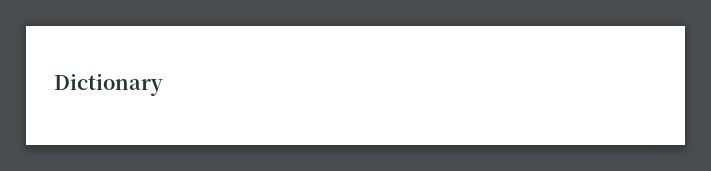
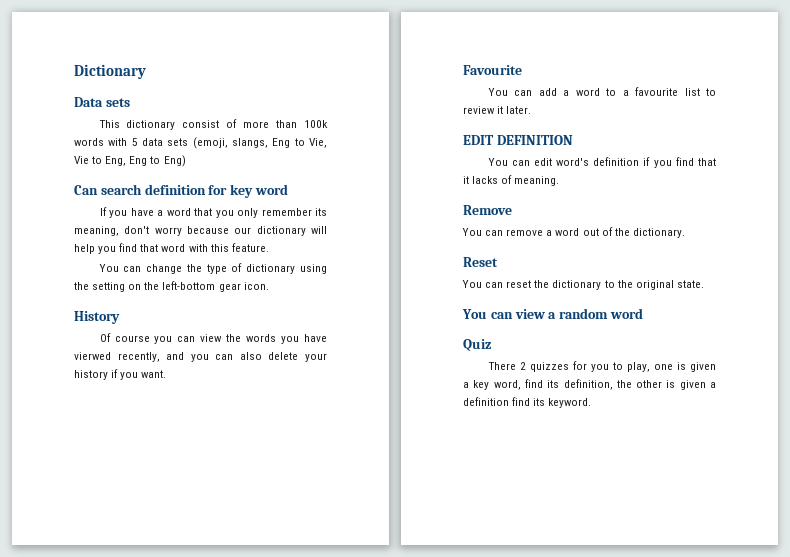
+ Data sets
+ This dictionary consist of more than 100k words with 5 data sets (emoji, slangs, Eng to Vie, Vie to Eng, Eng to Eng)
+ Can search definition for key word
+ If you have a word that you only remember its meaning, don't worry because our dictionary will help you find that word with this feature.
+ You can change the type of dictionary using the setting on the left-bottom gear icon.
+ History
+ Of course you can view the words you have vierwed recently, and you can also delete your history if you want.
+ Favourite
+ You can add a word to a favourite list to review it later.
+ EDIT DEFINITION
+ You can edit word's definition if you find that it lacks of meaning.
+ Remove
+ You can remove a word out of the dictionary.
+ Reset
+ You can reset the dictionary to the original state.
+ You can view a random word
+ Quiz
+ There 2 quizzes for you to play, one is given a key word, find its definition, the other is given a definition find its keyword.

